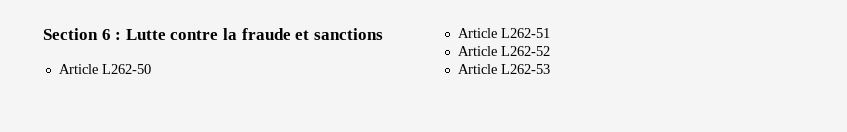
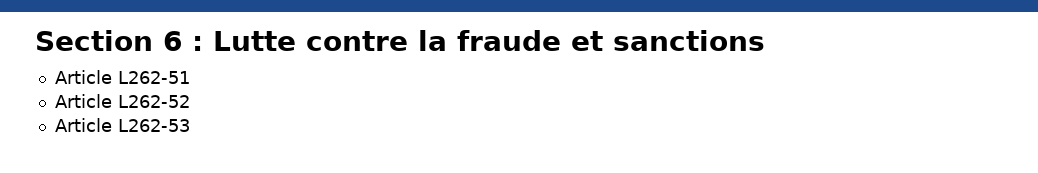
- Article L262-50

